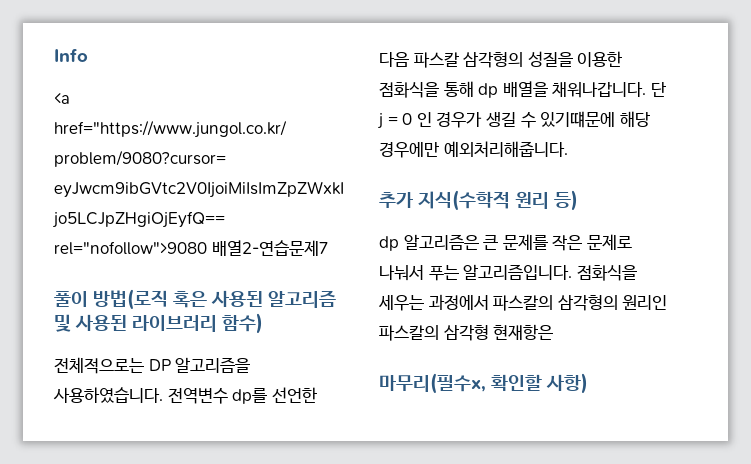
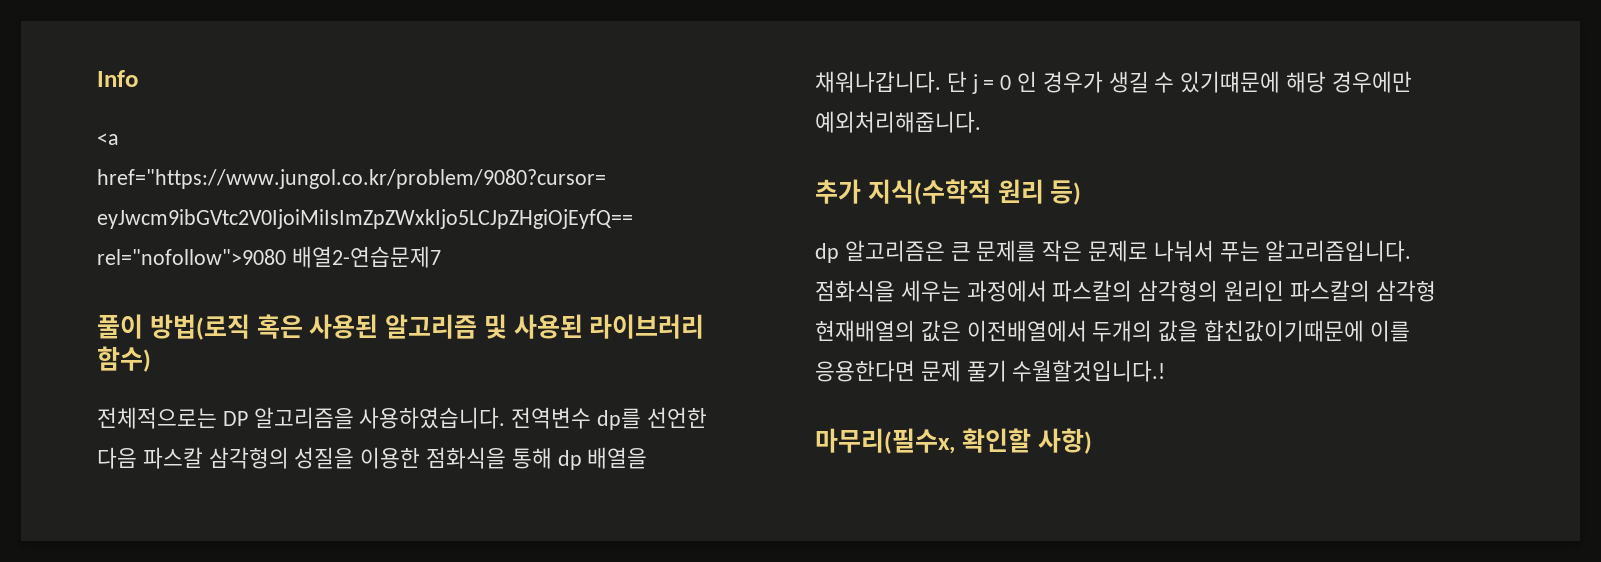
- 점화식을 세우는 과정에서 파스칼의 삼각형의 원리인 파스칼의 삼각형 현재항은
+ 점화식을 세우는 과정에서 파스칼의 삼각형의 원리인 파스칼의 삼각형 현재배열의 값은 이전배열에서 두개의 값을 합친값이기때문에 이를 응용한다면 문제 풀기 수월할것입니다.!

